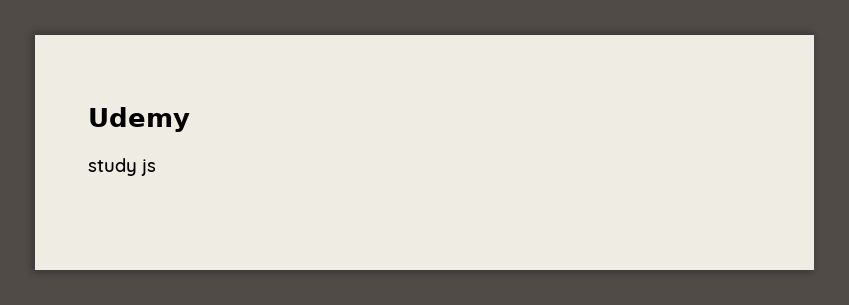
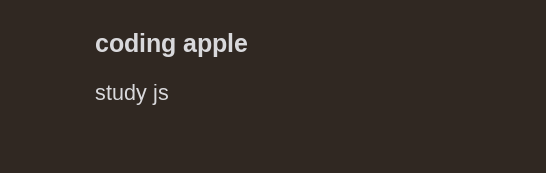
- Udemy
+ coding apple

